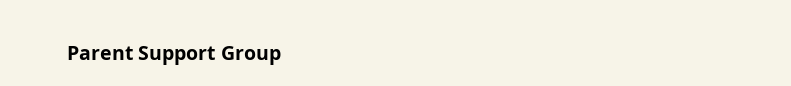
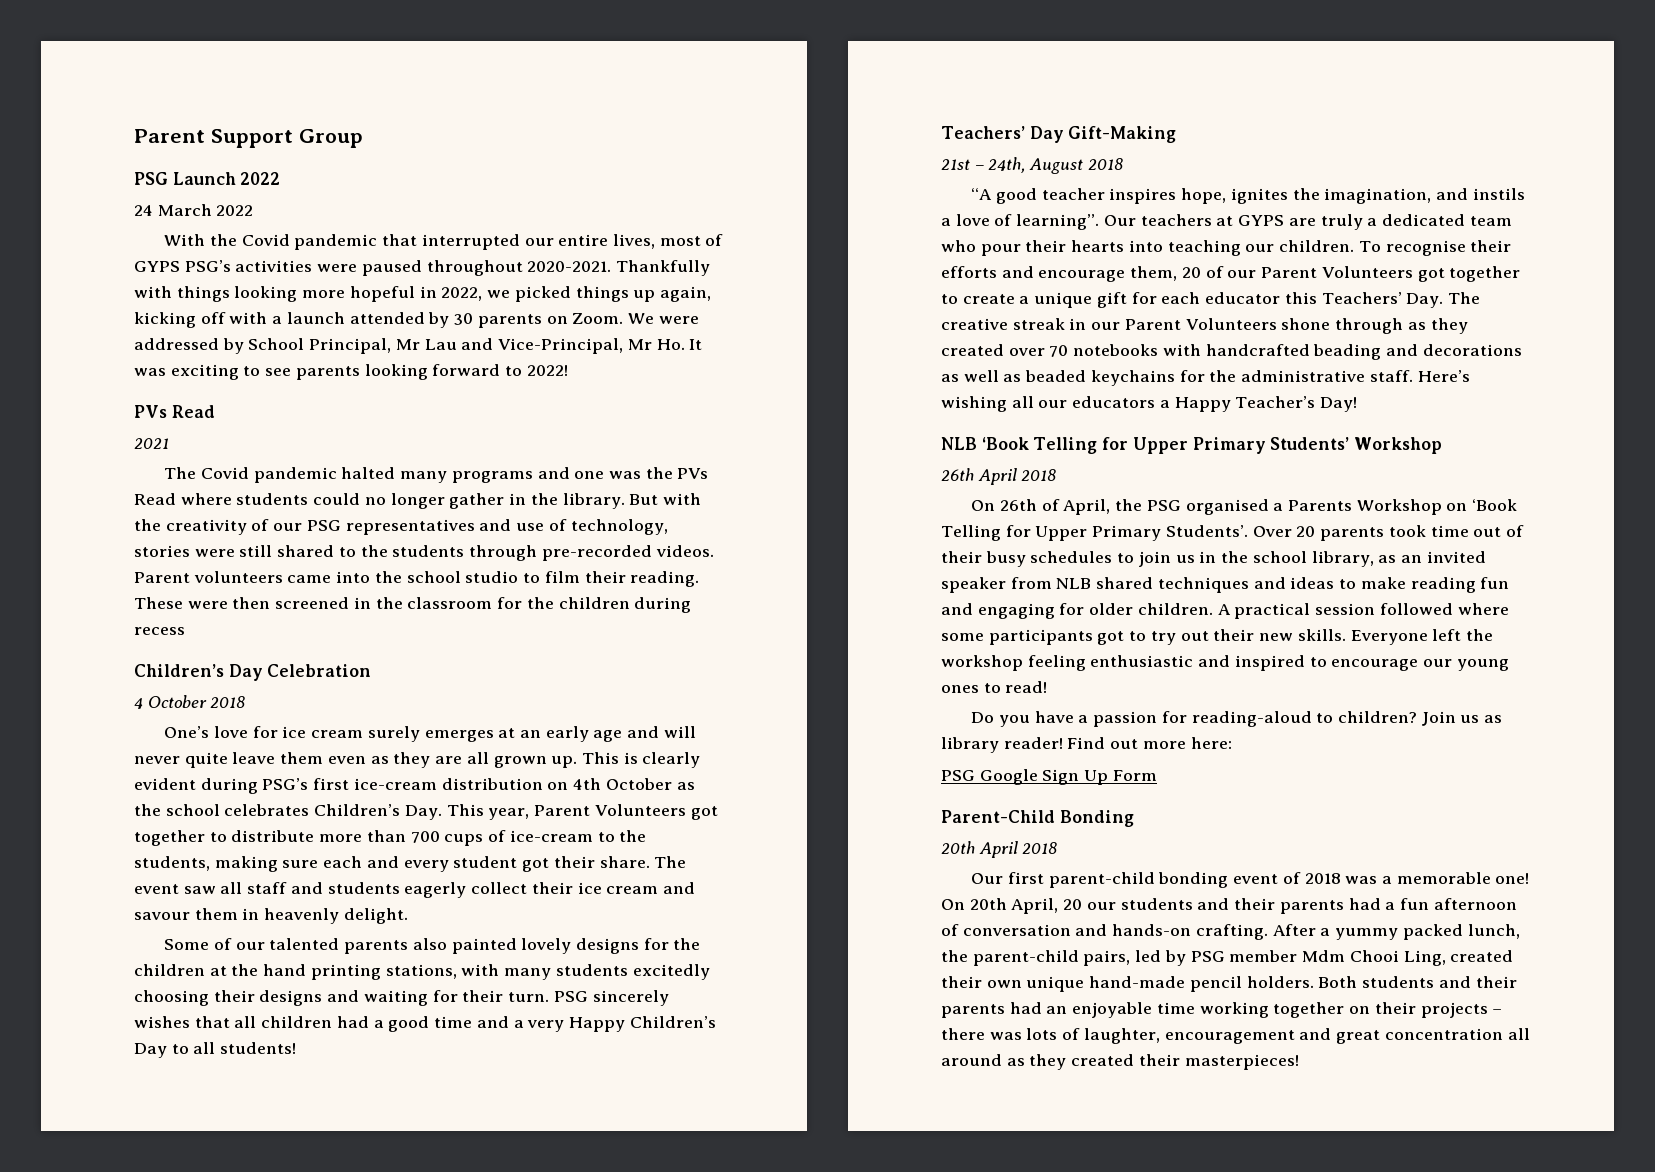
+ PSG Launch 2022
+ 24 March 2022
+ With the Covid pandemic that interrupted our entire lives, most of GYPS PSG’s activities were paused throughout 2020-2021. Thankfully with things looking more hopeful in 2022, we picked things up again, kicking off with a launch attended by 30 parents on Zoom. We were addressed by School Principal, Mr Lau and Vice-Principal, Mr Ho. It was exciting to see parents looking forward to 2022!
+ PVs Read
+ 2021
+ The Covid pandemic halted many programs and one was the PVs Read where students could no longer gather in the library. But with the creativity of our PSG representatives and use of technology, stories were still shared to the students through pre-recorded videos. Parent volunteers came into the school studio to film their reading. These were then screened in the classroom for the children during recess
+ Children’s Day Celebration
+ 4 October 2018
+ One’s love for ice cream surely emerges at an early age and will never quite leave them even as they are all grown up. This is clearly evident during PSG’s first ice-cream distribution on 4th October as the school celebrates Children’s Day. This year, Parent Volunteers got together to distribute more than 700 cups of ice-cream to the students, making sure each and every student got their share. The event saw all staff and students eagerly collect their ice cream and savour them in heavenly delight.
+ Some of our talented parents also painted lovely designs for the children at the hand printing stations, with many students excitedly choosing their designs and waiting for their turn. PSG sincerely wishes that all children had a good time and a very Happy Children’s Day to all students!
+ Teachers’ Day Gift-Making
+ 21st – 24th, August 2018
+ “A good teacher inspires hope, ignites the imagination, and instils a love of learning”. Our teachers at GYPS are truly a dedicated team who pour their hearts into teaching our children. To recognise their efforts and encourage them, 20 of our Parent Volunteers got together to create a unique gift for each educator this Teachers’ Day. The creative streak in our Parent Volunteers shone through as they created over 70 notebooks with handcrafted beading and decorations as well as beaded keychains for the administrative staff. Here’s wishing all our educators a Happy Teacher’s Day!
+ NLB ‘Book Telling for Upper Primary Students’ Workshop
+ 26th April 2018
+ On 26th of April, the PSG organised a Parents Workshop on ‘Book Telling for Upper Primary Students’. Over 20 parents took time out of their busy schedules to join us in the school library, as an invited speaker from NLB shared techniques and ideas to make reading fun and engaging for older children. A practical session followed where some participants got to try out their new skills. Everyone left the workshop feeling enthusiastic and inspired to encourage our young ones to read!
+ Do you have a passion for reading-aloud to children? Join us as library reader! Find out more here:
+ PSG Google Sign Up Form
+ Parent-Child Bonding
+ 20th April 2018
+ Our first parent-child bonding event of 2018 was a memorable one! On 20th April, 20 our students and their parents had a fun afternoon of conversation and hands-on crafting. After a yummy packed lunch, the parent-child pairs, led by PSG member Mdm Chooi Ling, created their own unique hand-made pencil holders. Both students and their parents had an enjoyable time working together on their projects – there was lots of laughter, encouragement and great concentration all around as they created their masterpieces!

